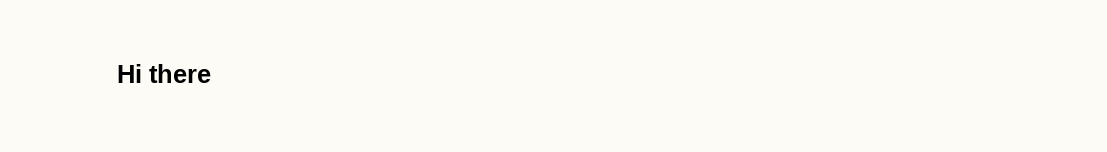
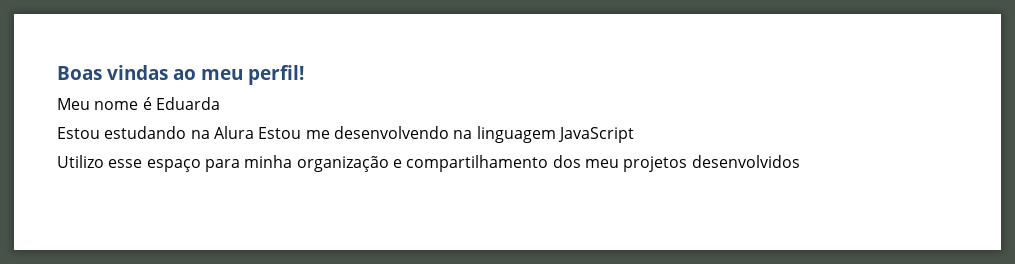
- Hi there
+ Boas vindas ao meu perfil!
+ Meu nome é Eduarda
+ Estou estudando na Alura Estou me desenvolvendo na linguagem JavaScript
+ Utilizo esse espaço para minha organização e compartilhamento dos meu projetos desenvolvidos

